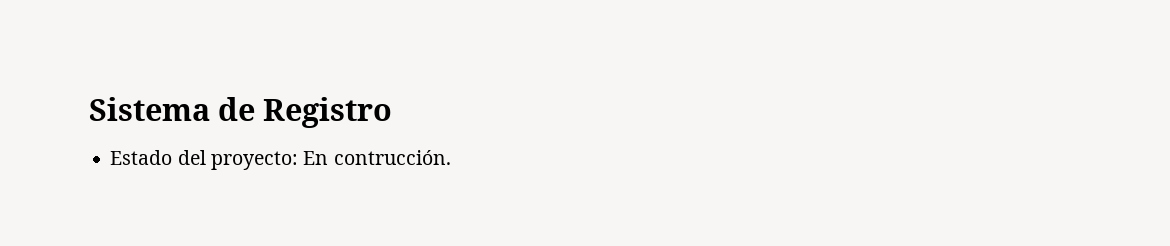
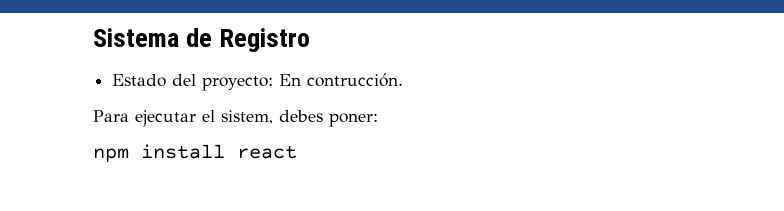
+ Para ejecutar el sistem, debes poner:
+ npm install react

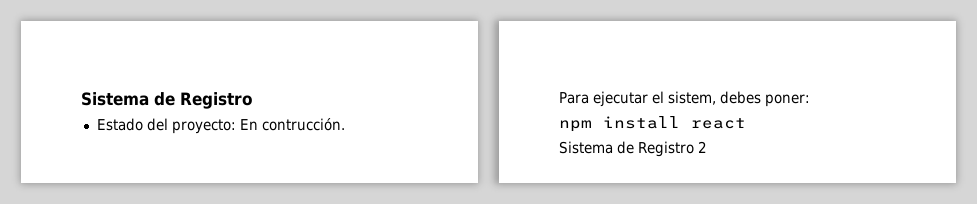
+ Sistema de Registro 2

